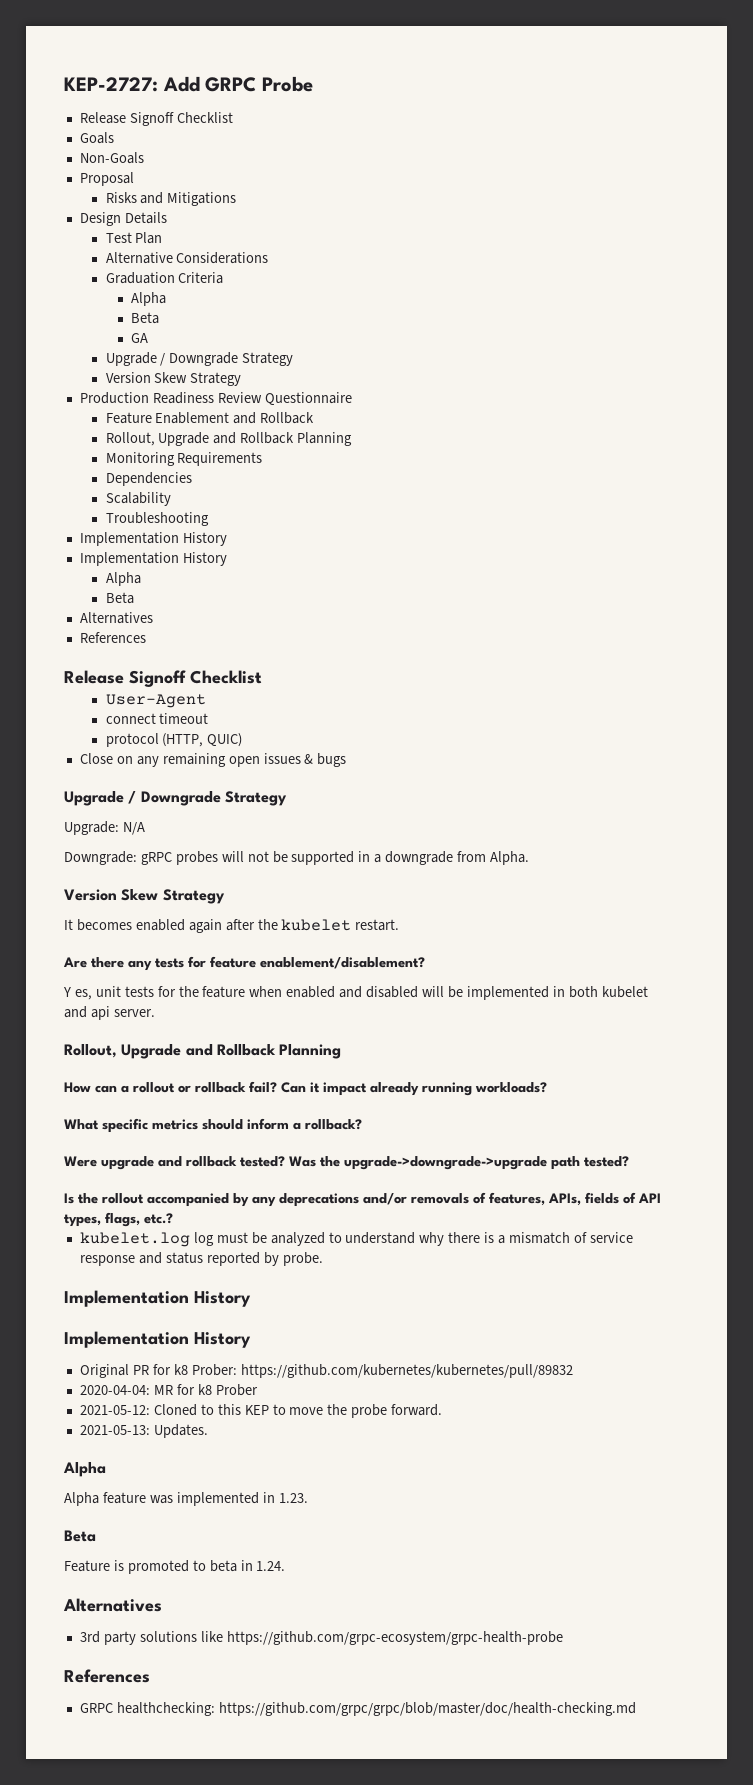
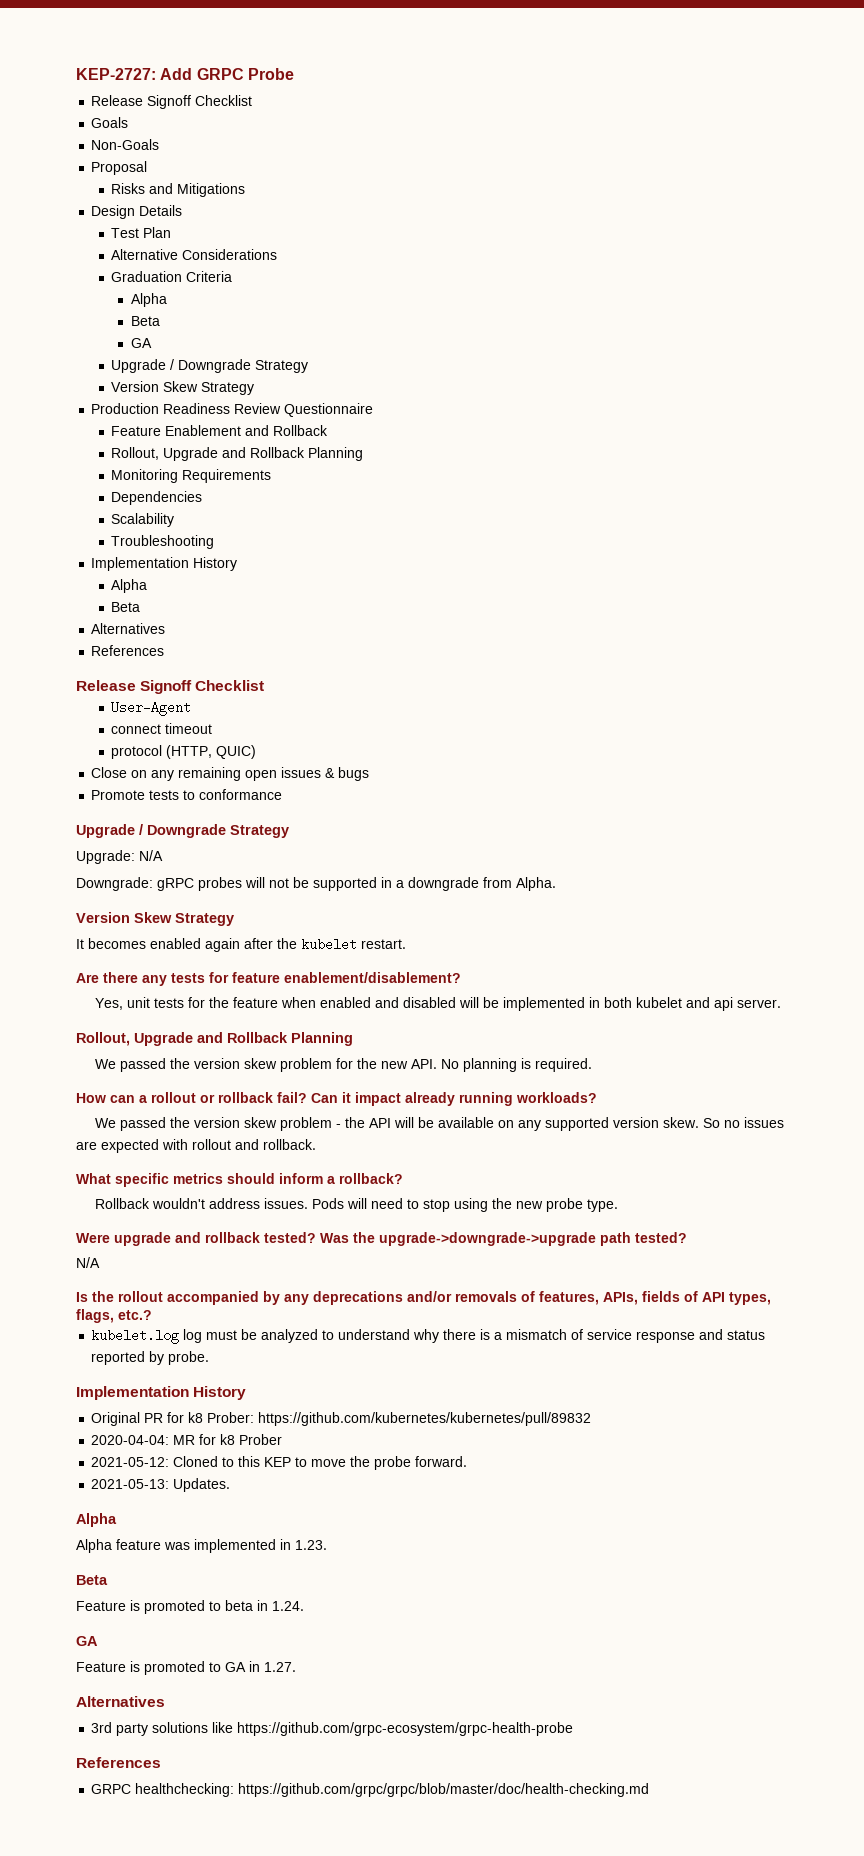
  Troubleshooting
- Implementation History
+ Promote tests to conformance
- Y es, unit tests for the feature when enabled and disabled will be implemented in both kubelet and api server.
+ Yes, unit tests for the feature when enabled and disabled will be implemented in both kubelet and api server.
+ We passed the version skew problem for the new API. No planning is required.
+ We passed the version skew problem - the API will be available on any supported version skew. So no issues are expected with rollout and rollback.
+ Rollback wouldn't address issues. Pods will need to stop using the new probe type.
  Was the upgrade->downgrade->upgrade path tested?
+ N/A
  kubelet.log log must be analyzed to understand why there is a mismatch of service response and status reported by probe.
- Implementation History
  Feature is promoted to beta in 1.24.
+ GA
+ Feature is promoted to GA in 1.27.

